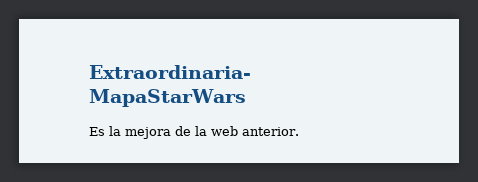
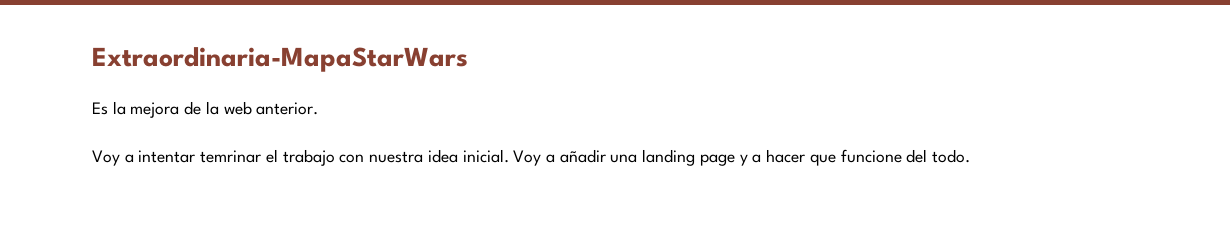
+ Voy a intentar temrinar el trabajo con nuestra idea inicial. Voy a añadir una landing page y a hacer que funcione del todo.

